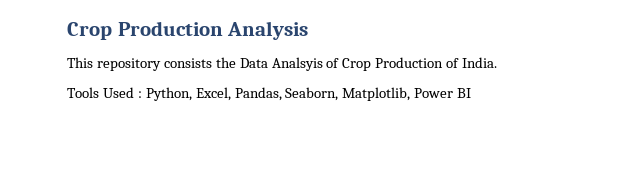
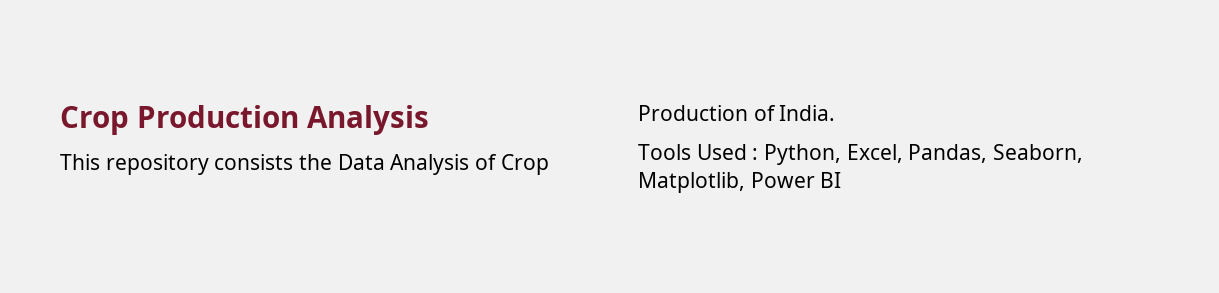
- This repository consists the Data Analsyis of Crop Production of India.
+ This repository consists the Data Analysis of Crop Production of India.

